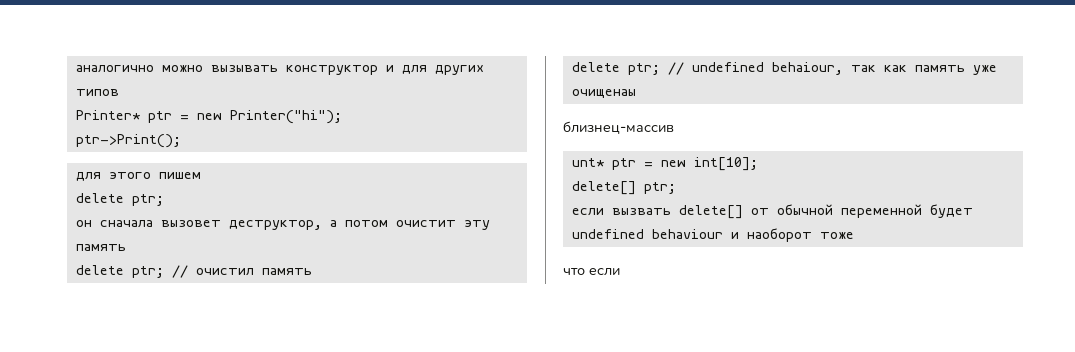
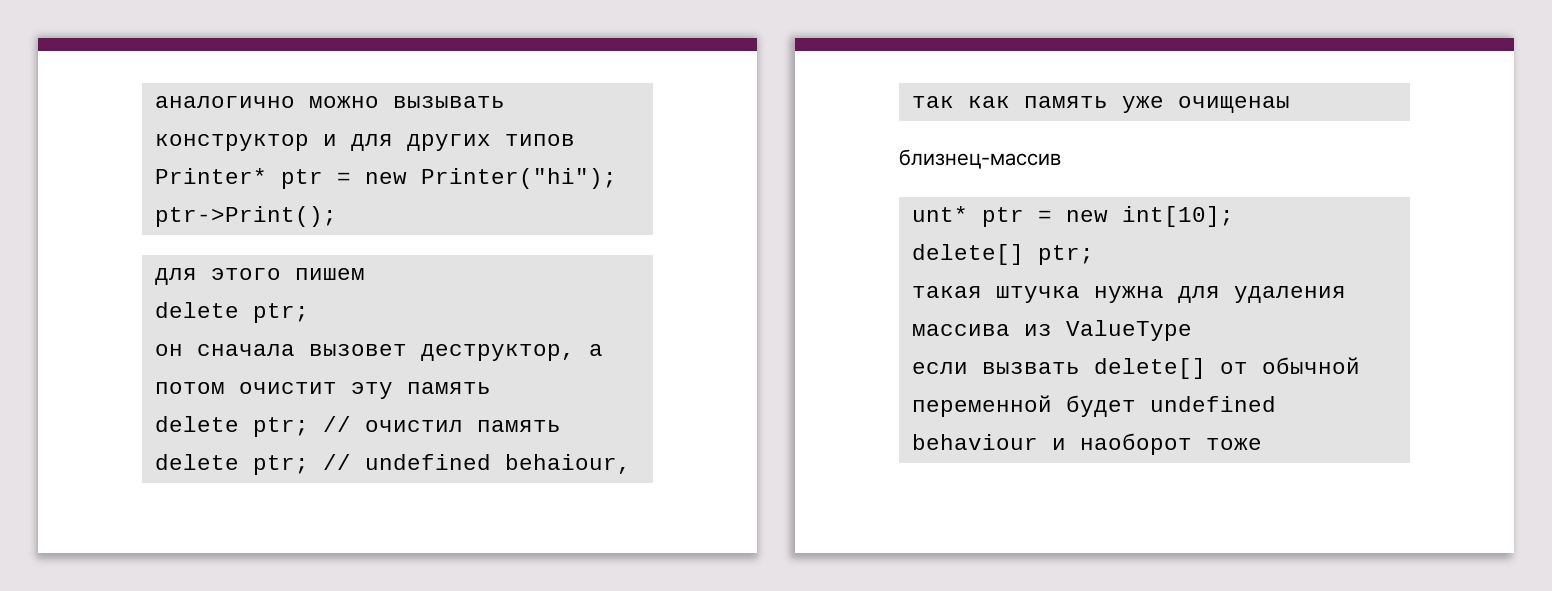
+ такая штучка нужна для удаления массива из ValueType
- что если

